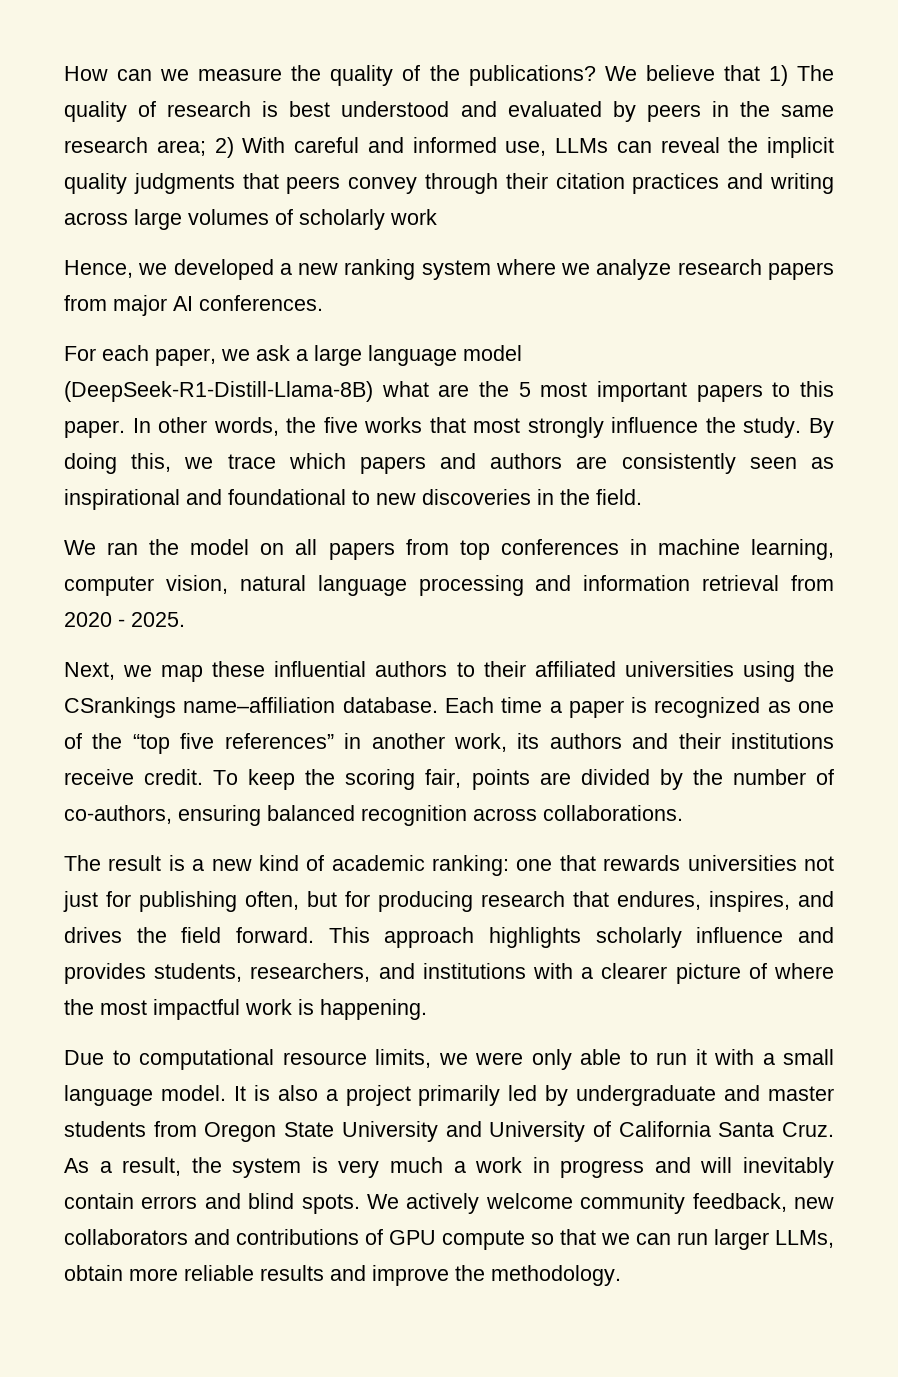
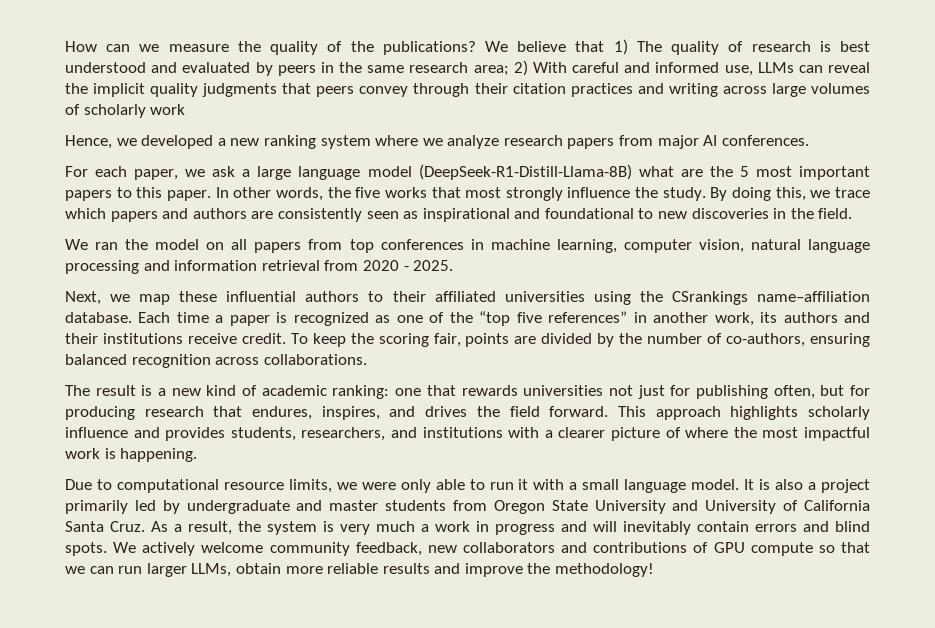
- We actively welcome community feedback, new collaborators and contributions of GPU compute so that we can run larger LLMs, obtain more reliable results and improve the methodology.
+ We actively welcome community feedback, new collaborators and contributions of GPU compute so that we can run larger LLMs, obtain more reliable results and improve the methodology!

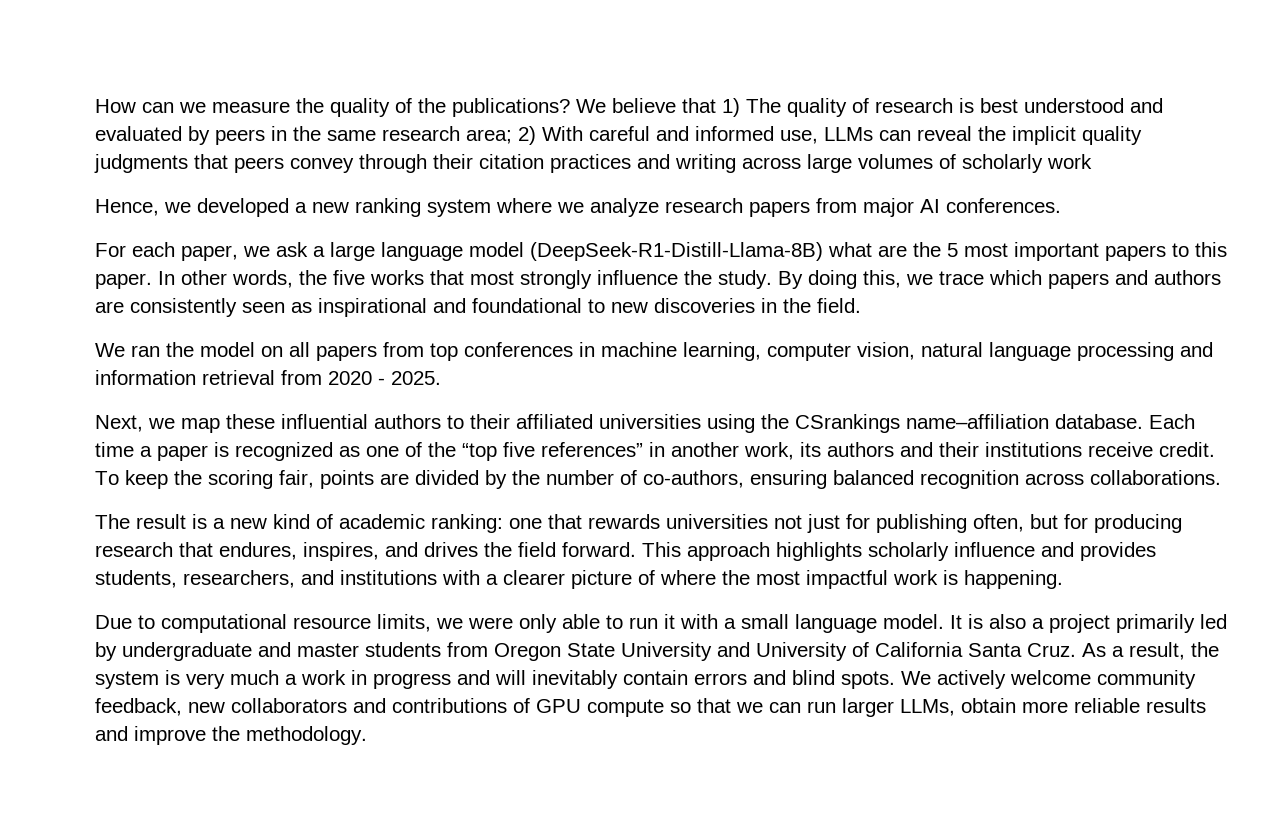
- We actively welcome community feedback, new collaborators and contributions of GPU compute so that we can run larger LLMs, obtain more reliable results and improve the methodology!
+ We actively welcome community feedback, new collaborators and contributions of GPU compute so that we can run larger LLMs, obtain more reliable results and improve the methodology.

